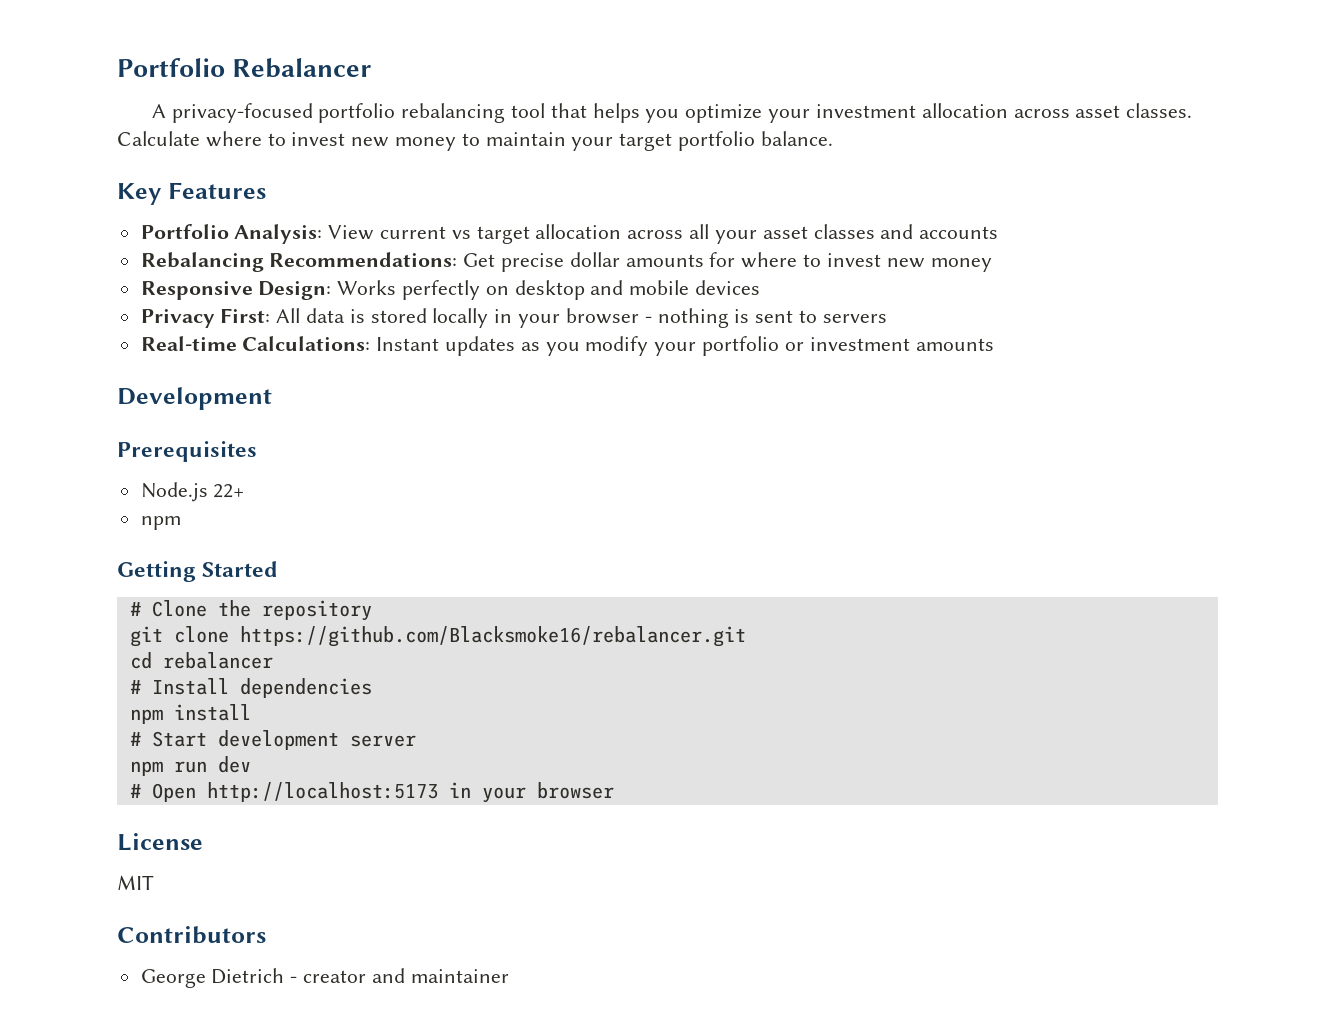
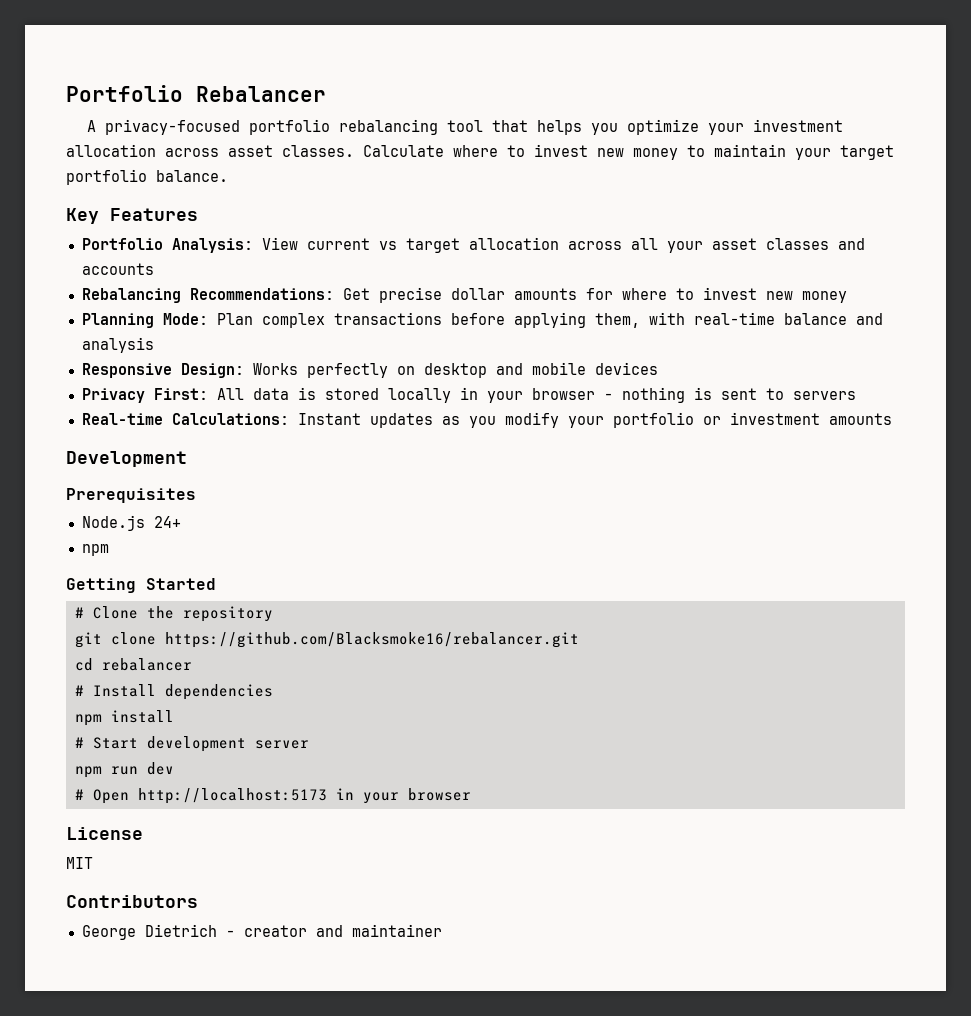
+ Planning Mode: Plan complex transactions before applying them, with real-time balance and analysis
- Node.js 22+
+ Node.js 24+

